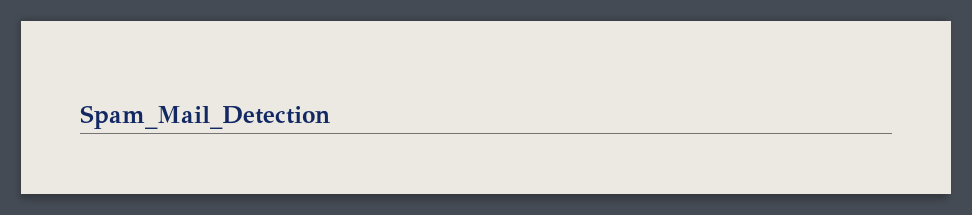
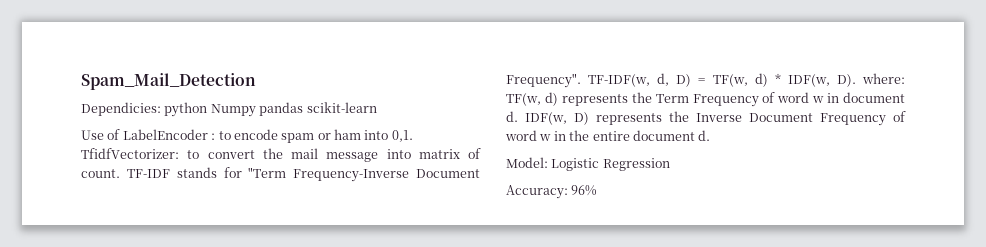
+ Dependicies: python Numpy pandas scikit-learn
+ Use of LabelEncoder : to encode spam or ham into 0,1. TfidfVectorizer: to convert the mail message into matrix of count. TF-IDF stands for "Term Frequency-Inverse Document Frequency". TF-IDF(w, d, D) = TF(w, d) * IDF(w, D). where: TF(w, d) represents the Term Frequency of word w in document d. IDF(w, D) represents the Inverse Document Frequency of word w in the entire document d.
+ Model: Logistic Regression
+ Accuracy: 96%

